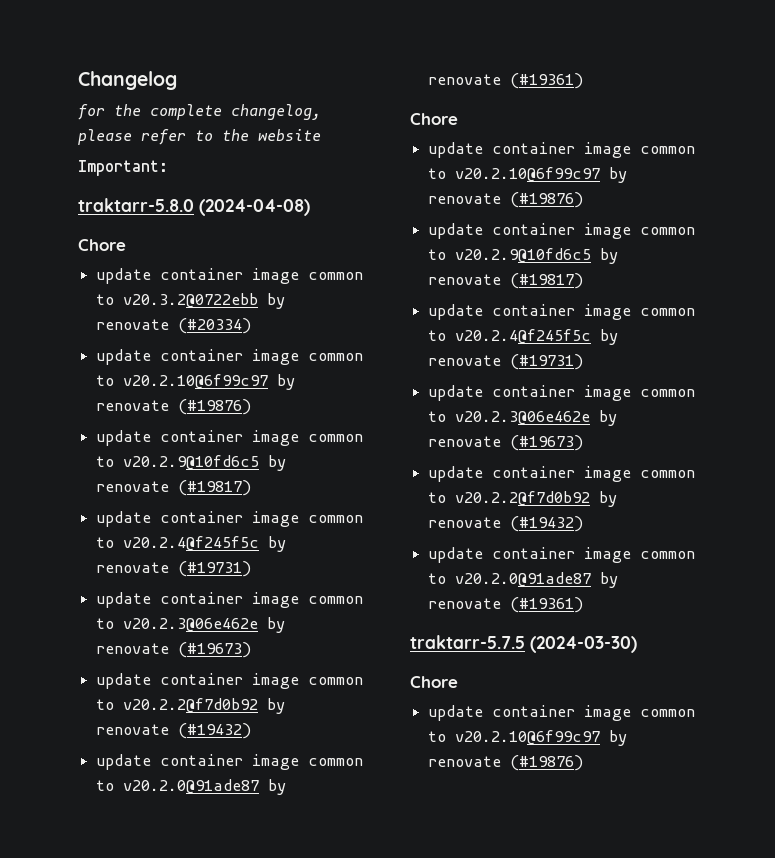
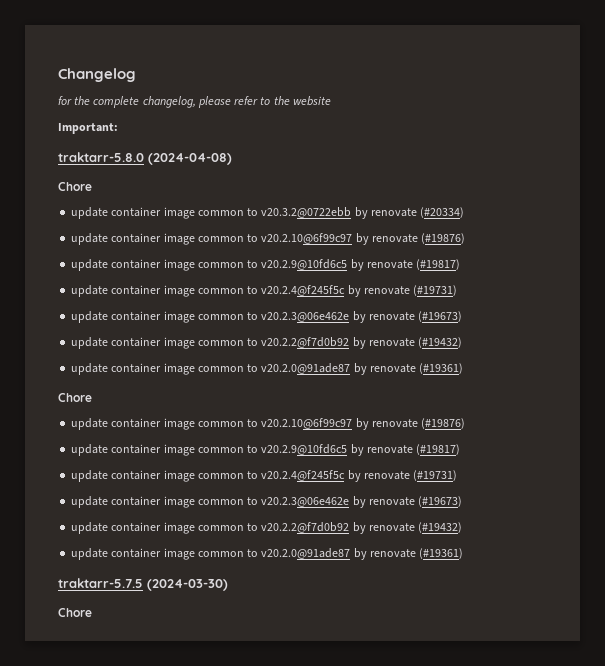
  traktarr-5.7.5 (2024-03-30)
  Chore
- update container image common to v20.2.10@6f99c97 by renovate (#19876)

